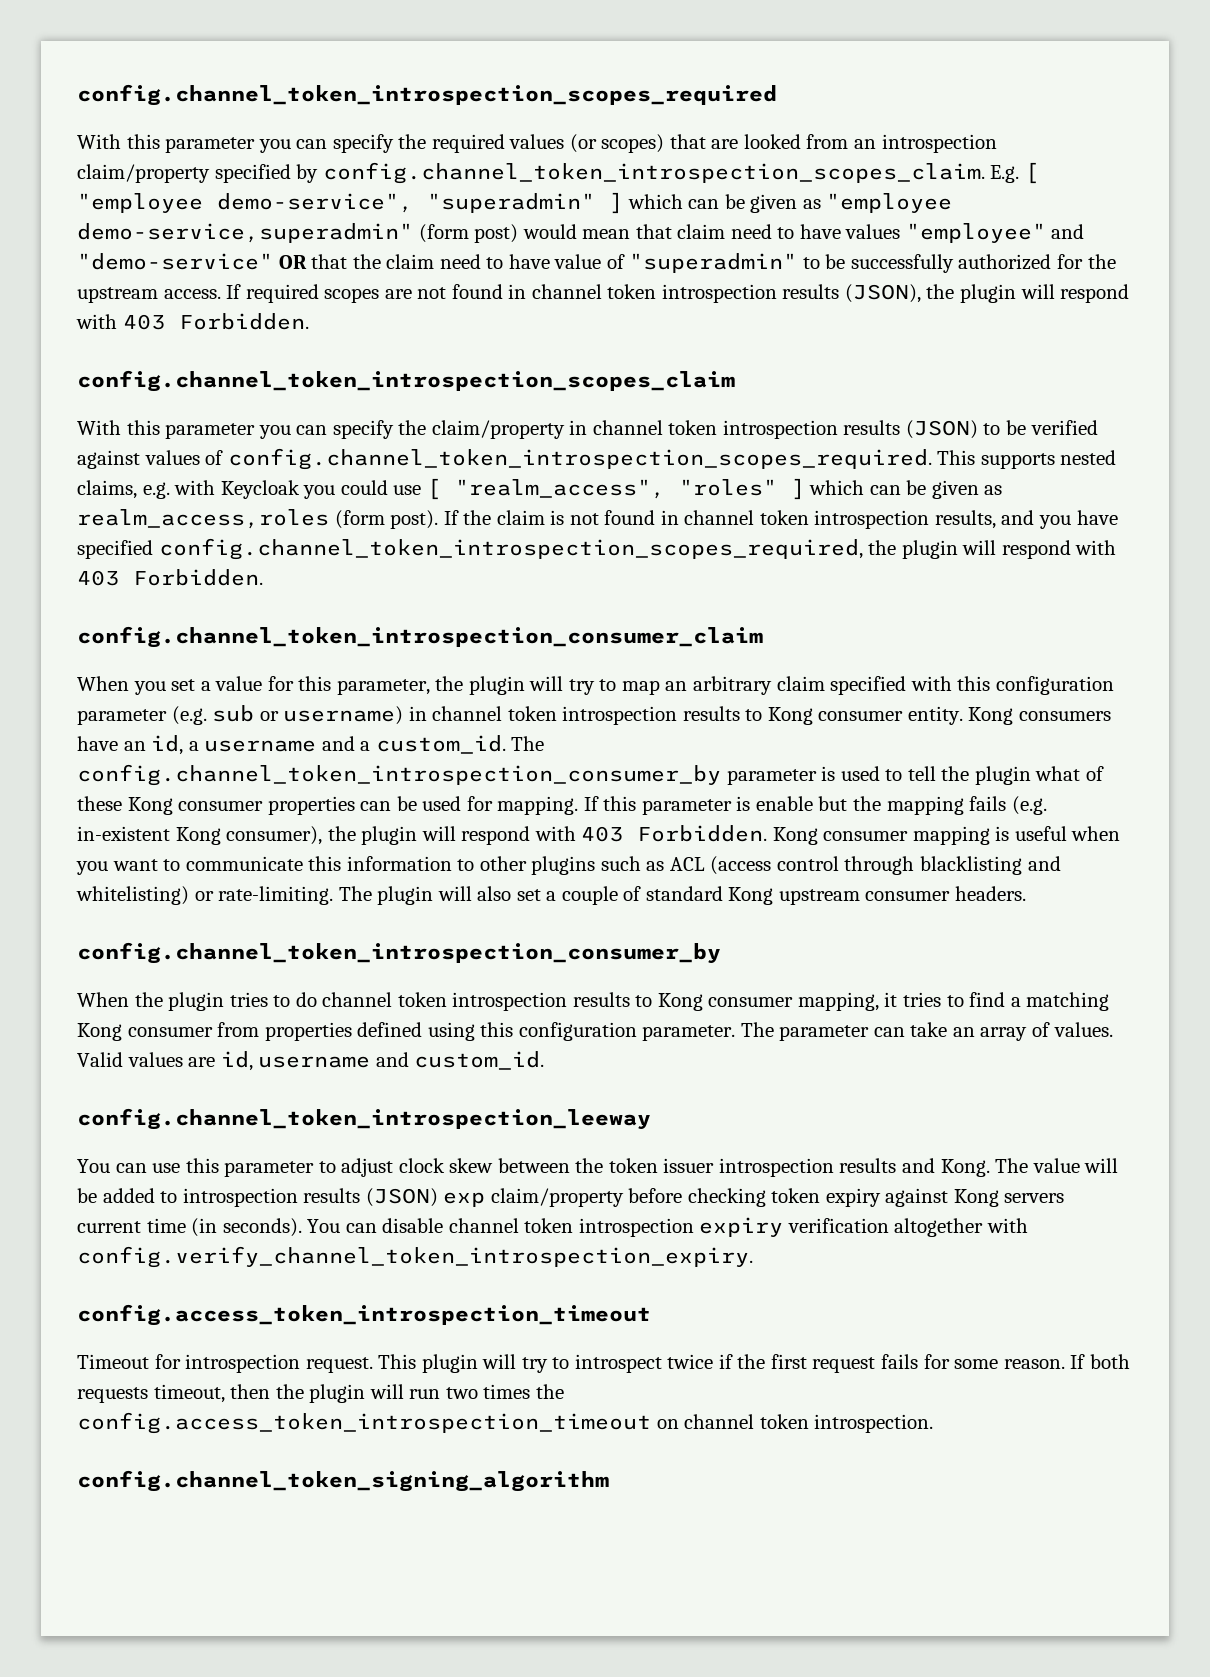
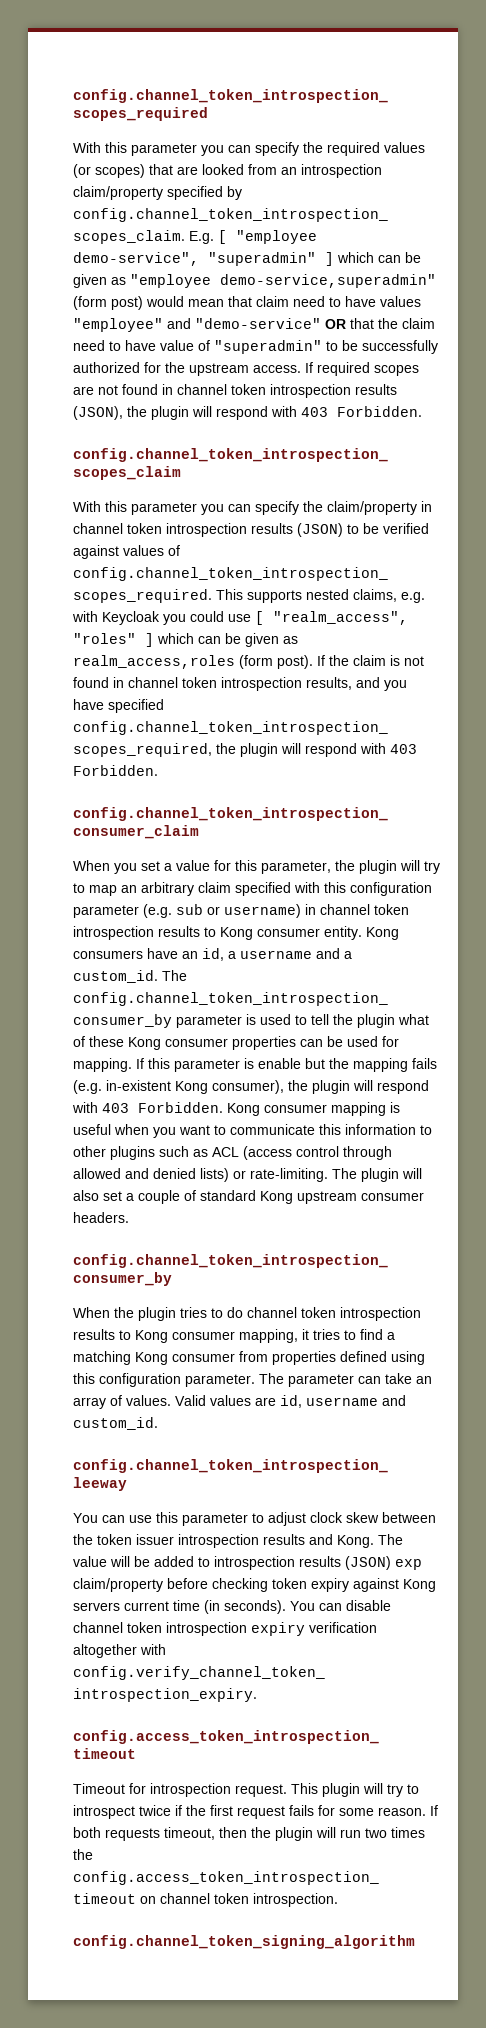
- Kong consumer mapping is useful when you want to communicate this information to other plugins such as ACL (access control through blacklisting and whitelisting) or rate-limiting.
+ Kong consumer mapping is useful when you want to communicate this information to other plugins such as ACL (access control through allowed and denied lists) or rate-limiting.

